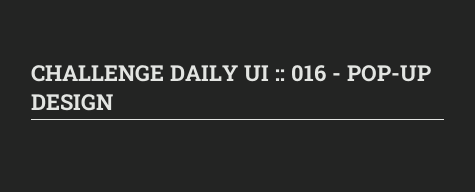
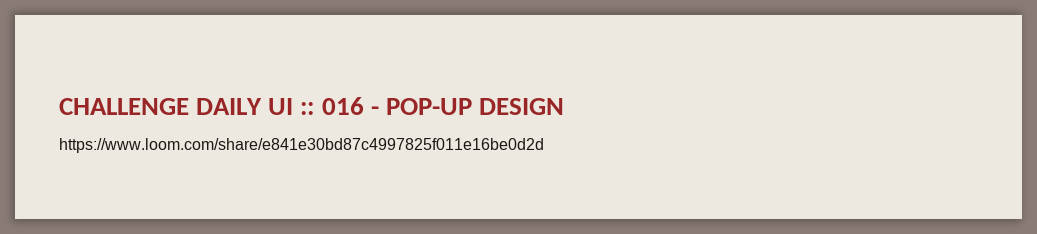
+ https://www.loom.com/share/e841e30bd87c4997825f011e16be0d2d

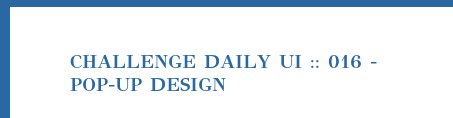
- https://www.loom.com/share/e841e30bd87c4997825f011e16be0d2d

